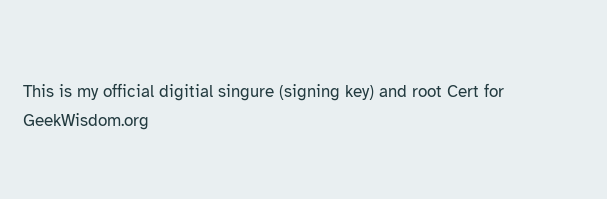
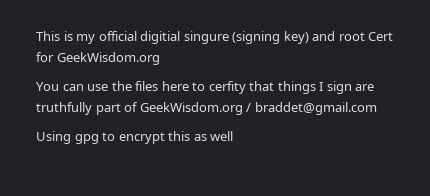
+ You can use the files here to cerfity that things I sign are truthfully part of GeekWisdom.org / braddet@gmail.com
+ Using gpg to encrypt this as well

